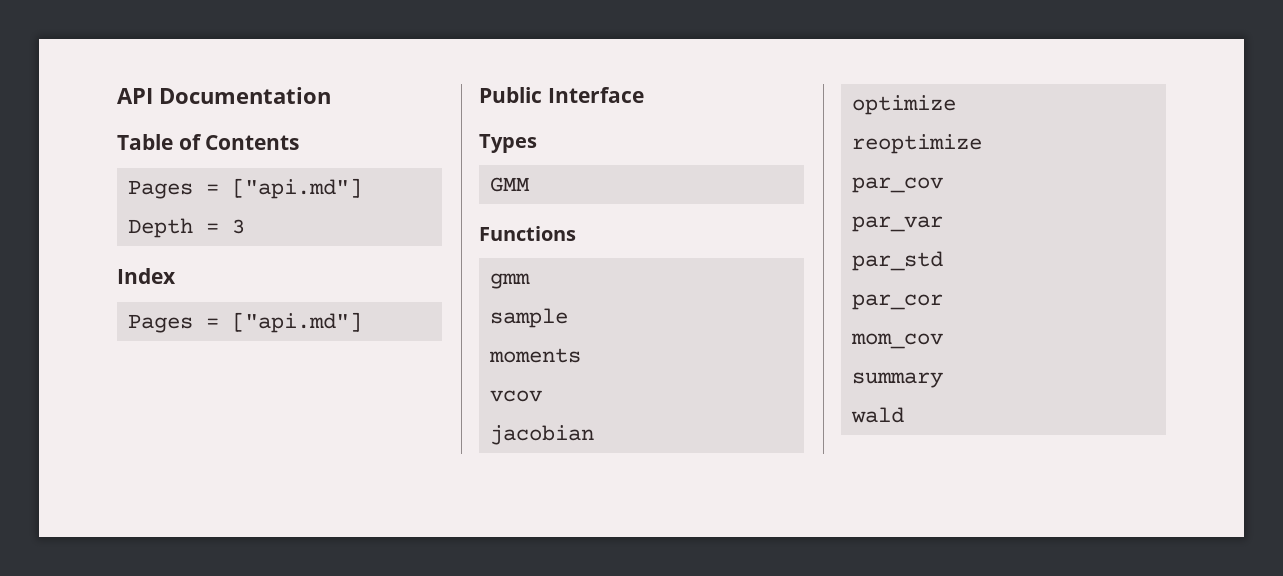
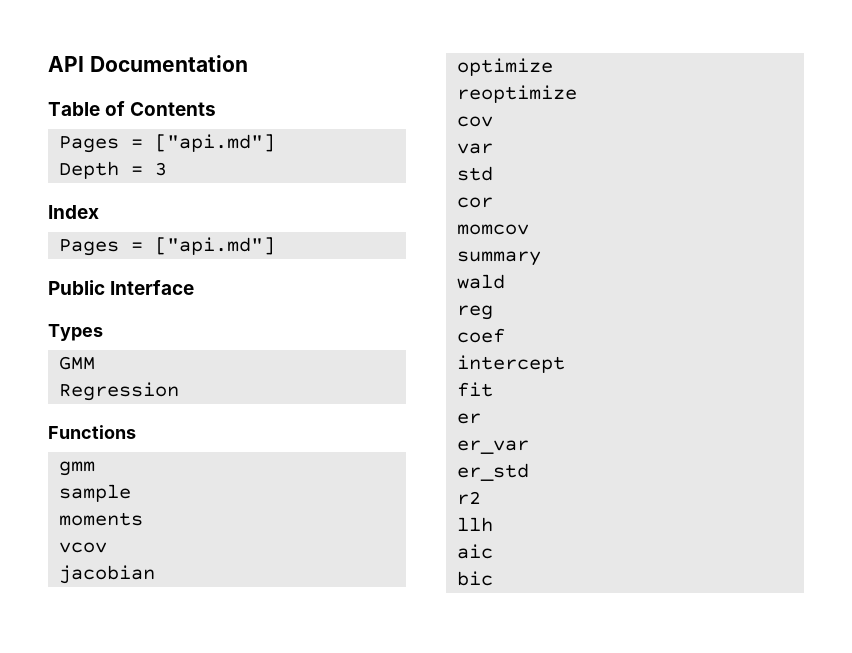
+ Regression
- par_cov
- par_var
- par_std
- par_cor
- mom_cov
+ cov
+ var
+ std
+ cor
+ momcov
  summary
  wald
+ reg
+ coef
+ intercept
+ fit
+ er
+ er_var
+ er_std
+ r2
+ llh
+ aic
+ bic

